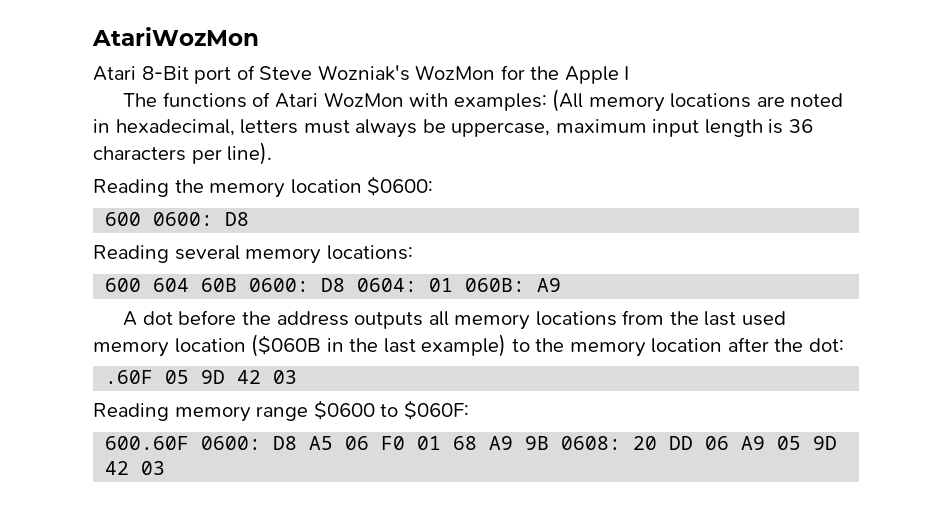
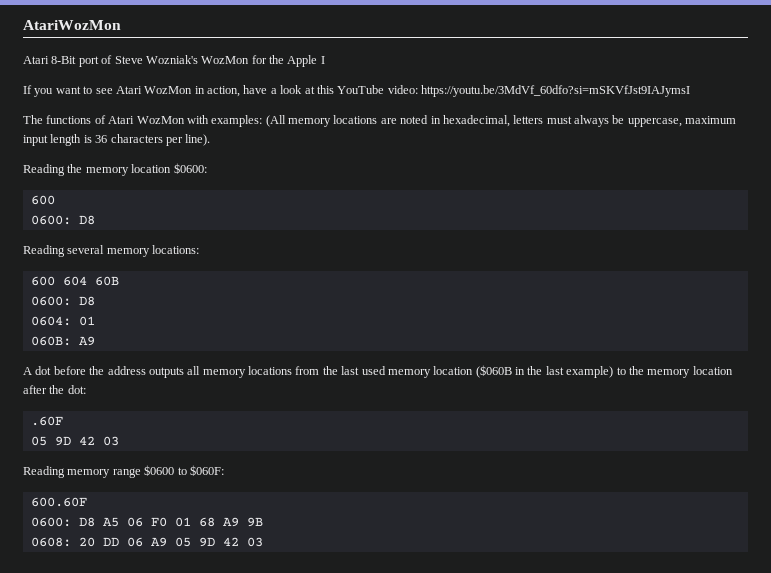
+ If you want to see Atari WozMon in action, have a look at this YouTube video: https://youtu.be/3MdVf_60dfo?si=mSKVfJst9IAJymsI
  Reading the memory location $0600:
- 600 0600: D8
+ 600
+ 0600: D8
- 600 604 60B 0600: D8 0604: 01 060B: A9
+ 600 604 60B
+ 0600: D8
+ 0604: 01
+ 060B: A9
- .60F 05 9D 42 03
+ .60F
+ 05 9D 42 03
- 600.60F 0600: D8 A5 06 F0 01 68 A9 9B 0608: 20 DD 06 A9 05 9D 42 03
+ 600.60F
+ 0600: D8 A5 06 F0 01 68 A9 9B
+ 0608: 20 DD 06 A9 05 9D 42 03

